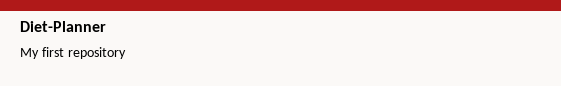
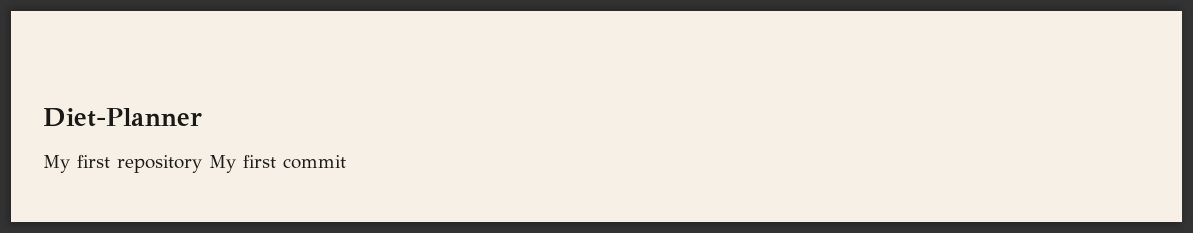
- My first repository
+ My first repository My first commit

